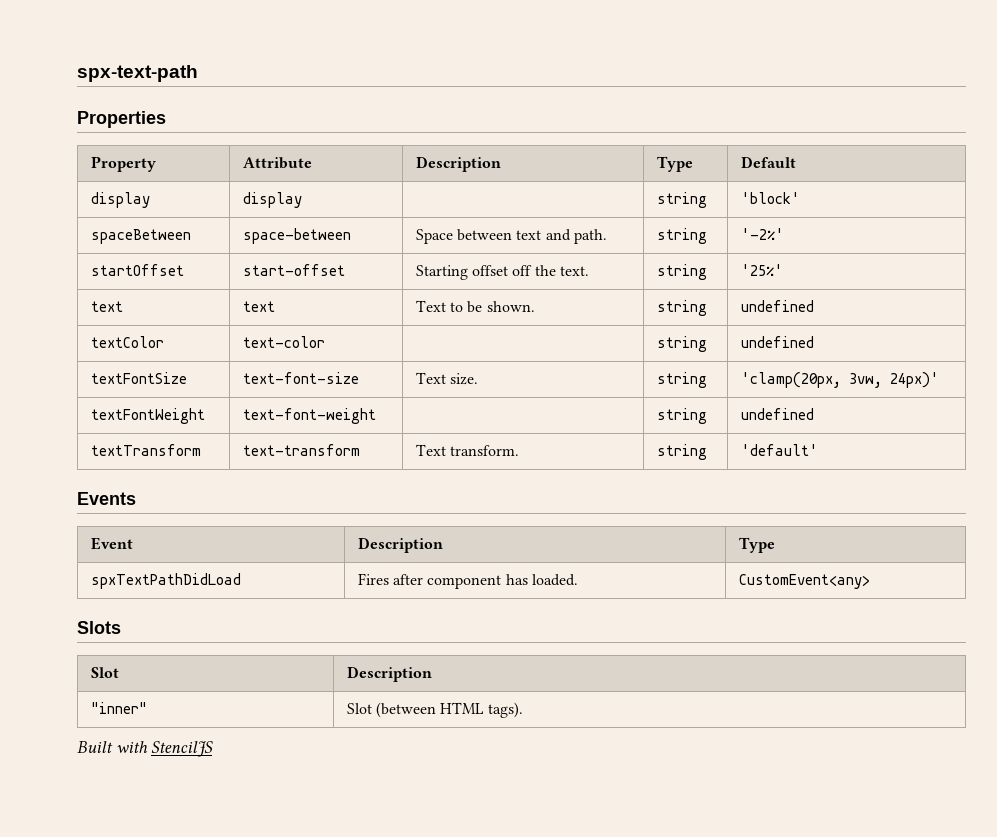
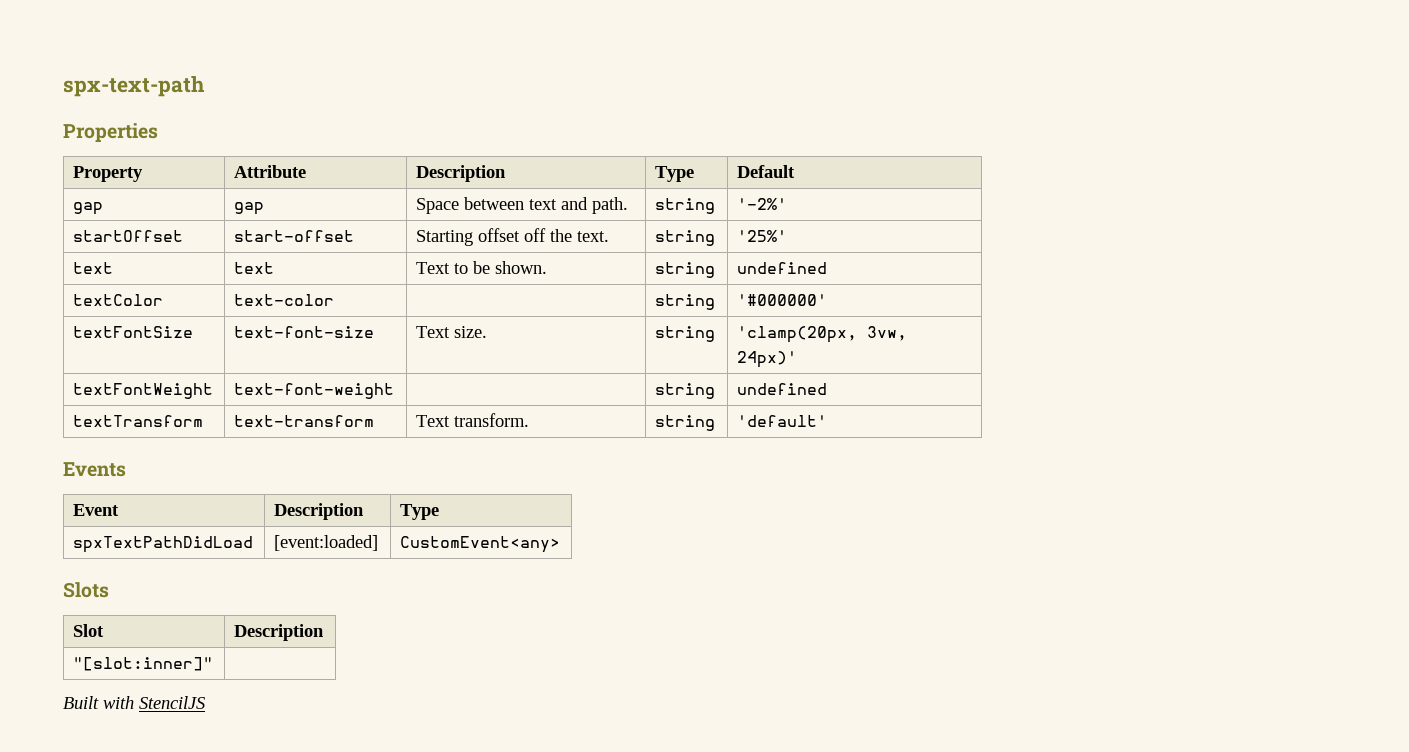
- display | display | | string | 'block'
- spaceBetween | space-between | Space between text and path. | string | '-2%'
+ gap | gap | Space between text and path. | string | '-2%'
- textColor | text-color | | string | undefined
+ textColor | text-color | | string | '#000000'
- spxTextPathDidLoad | Fires after component has loaded. | CustomEvent<any>
+ spxTextPathDidLoad | [event:loaded] | CustomEvent<any>
- "inner" | Slot (between HTML tags).
+ "[slot:inner]" |

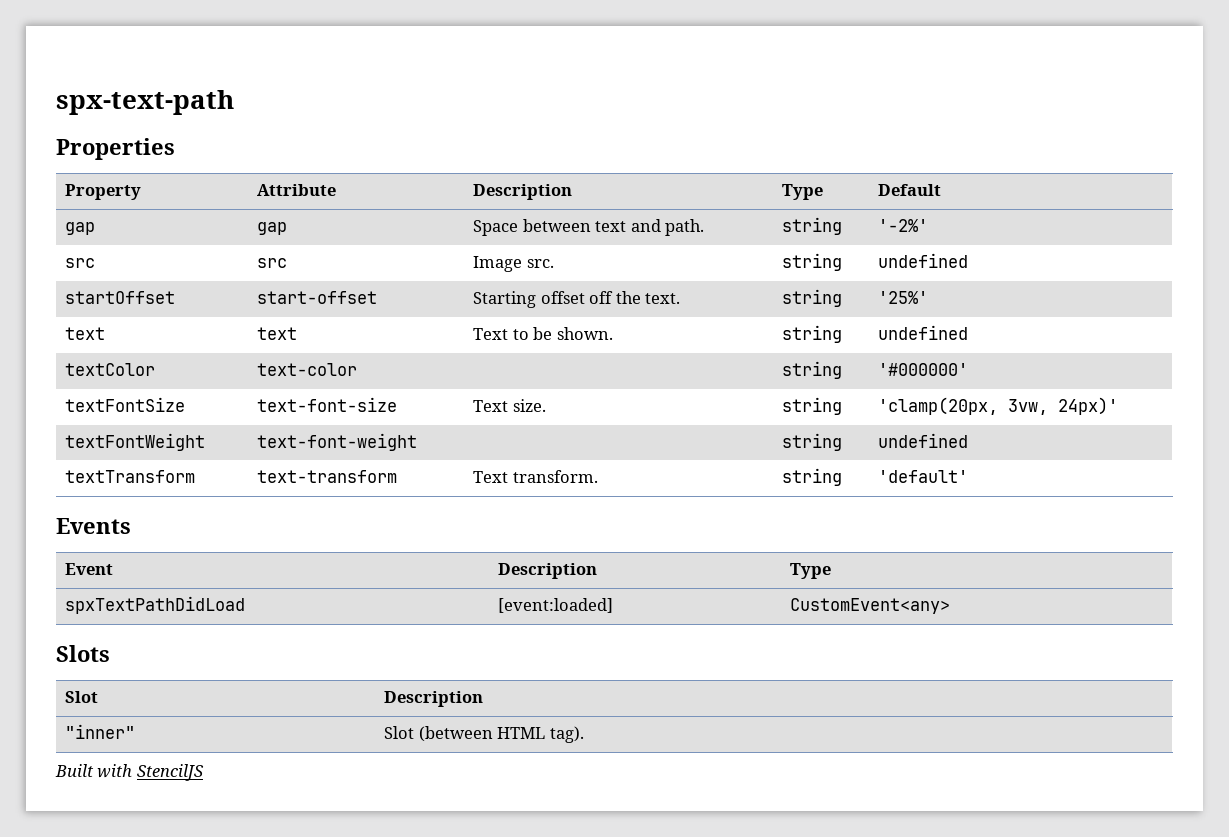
+ src | src | Image src. | string | undefined
- "[slot:inner]" |
+ "inner" | Slot (between HTML tag).

